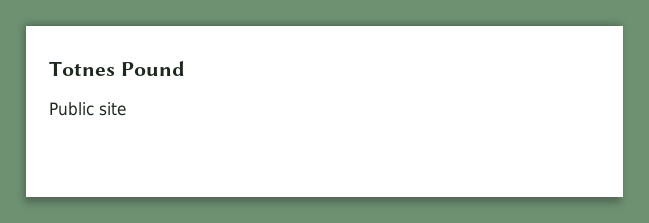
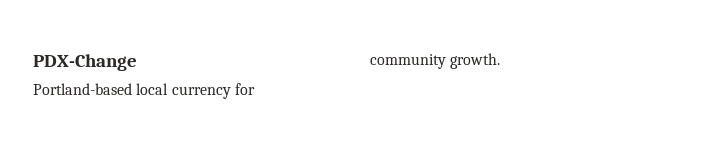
- Totnes Pound
- Public site
+ PDX-Change
+ Portland-based local currency for community growth.

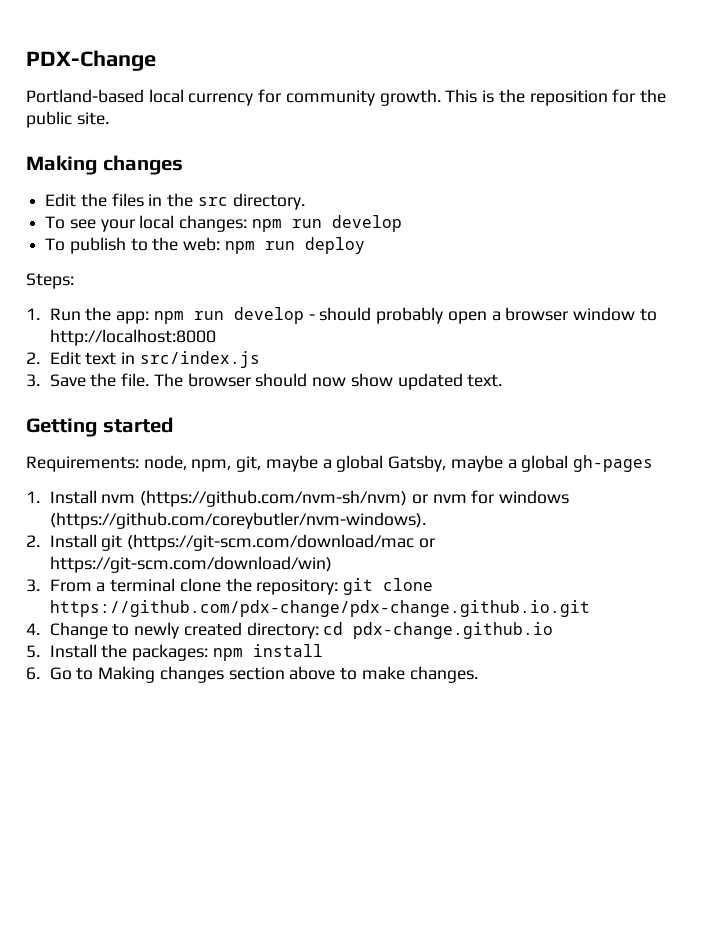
+ This is the reposition for the public site.
+ Making changes
+ Edit the files in the src directory.
+ To see your local changes: npm run develop
+ To publish to the web: npm run deploy
+ Steps:
+ 1. Run the app: npm run develop - should probably open a browser window to http://localhost:8000
+ 2. Edit text in src/index.js
+ 3. Save the file. The browser should now show updated text.
+ Getting started
+ Requirements: node, npm, git, maybe a global Gatsby, maybe a global gh-pages
+ 1. Install nvm (https://github.com/nvm-sh/nvm) or nvm for windows (https://github.com/coreybutler/nvm-windows).
+ 2. Install git (https://git-scm.com/download/mac or https://git-scm.com/download/win)
+ 3. From a terminal clone the repository: git clone https://github.com/pdx-change/pdx-change.github.io.git
+ 4. Change to newly created directory: cd pdx-change.github.io
+ 5. Install the packages: npm install
+ 6. Go to Making changes section above to make changes.

